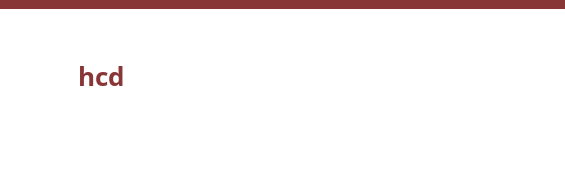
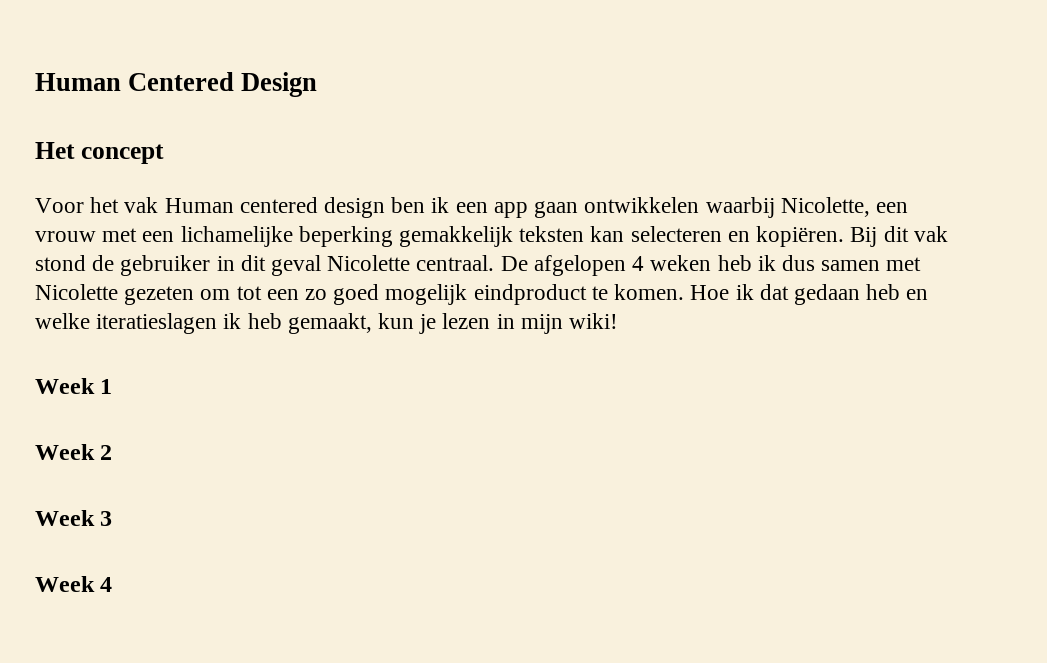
- hcd
+ Human Centered Design
+ Het concept
+ Voor het vak Human centered design ben ik een app gaan ontwikkelen waarbij Nicolette, een vrouw met een lichamelijke beperking gemakkelijk teksten kan selecteren en kopiëren. Bij dit vak stond de gebruiker in dit geval Nicolette centraal. De afgelopen 4 weken heb ik dus samen met Nicolette gezeten om tot een zo goed mogelijk eindproduct te komen. Hoe ik dat gedaan heb en welke iteratieslagen ik heb gemaakt, kun je lezen in mijn wiki!
+ Week 1
+ Week 2
+ Week 3
+ Week 4

